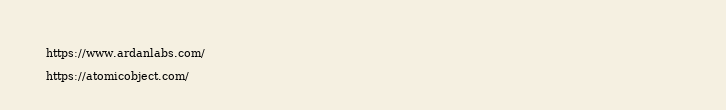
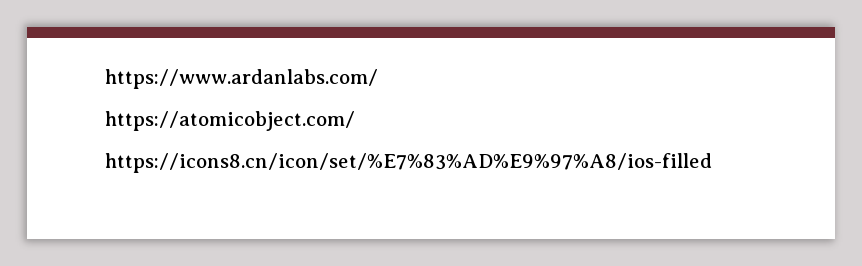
+ https://icons8.cn/icon/set/%E7%83%AD%E9%97%A8/ios-filled

